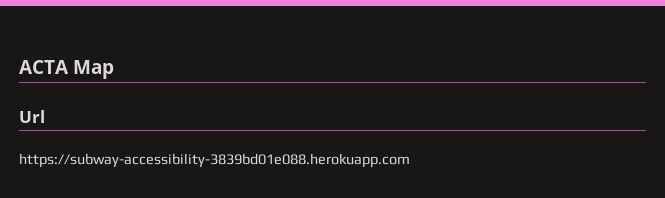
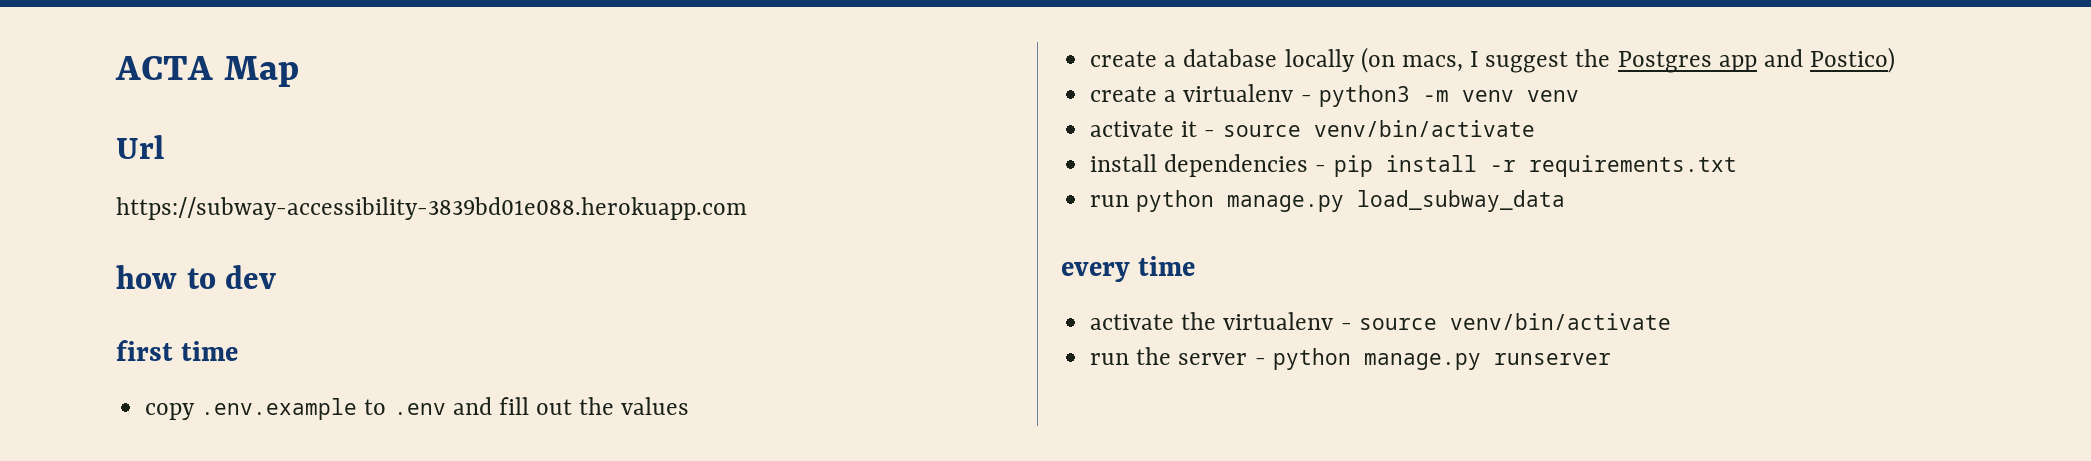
+ how to dev
+ first time
+ copy .env.example to .env and fill out the values
+ create a database locally (on macs, I suggest the Postgres app and Postico)
+ create a virtualenv - python3 -m venv venv
+ activate it - source venv/bin/activate
+ install dependencies - pip install -r requirements.txt
+ run python manage.py load_subway_data
+ every time
+ activate the virtualenv - source venv/bin/activate
+ run the server - python manage.py runserver

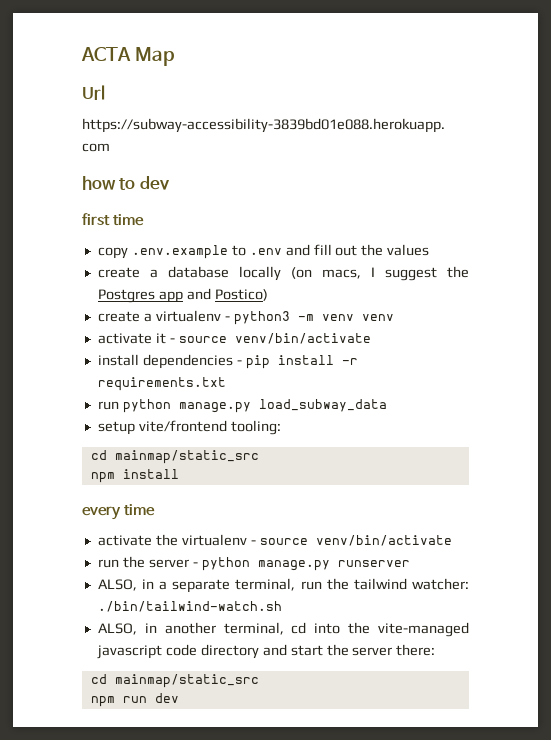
+ setup vite/frontend tooling:
+ cd mainmap/static_src
+ npm install
+ ALSO, in a separate terminal, run the tailwind watcher: ./bin/tailwind-watch.sh
+ ALSO, in another terminal, cd into the vite-managed javascript code directory and start the server there:
+ cd mainmap/static_src
+ npm run dev

